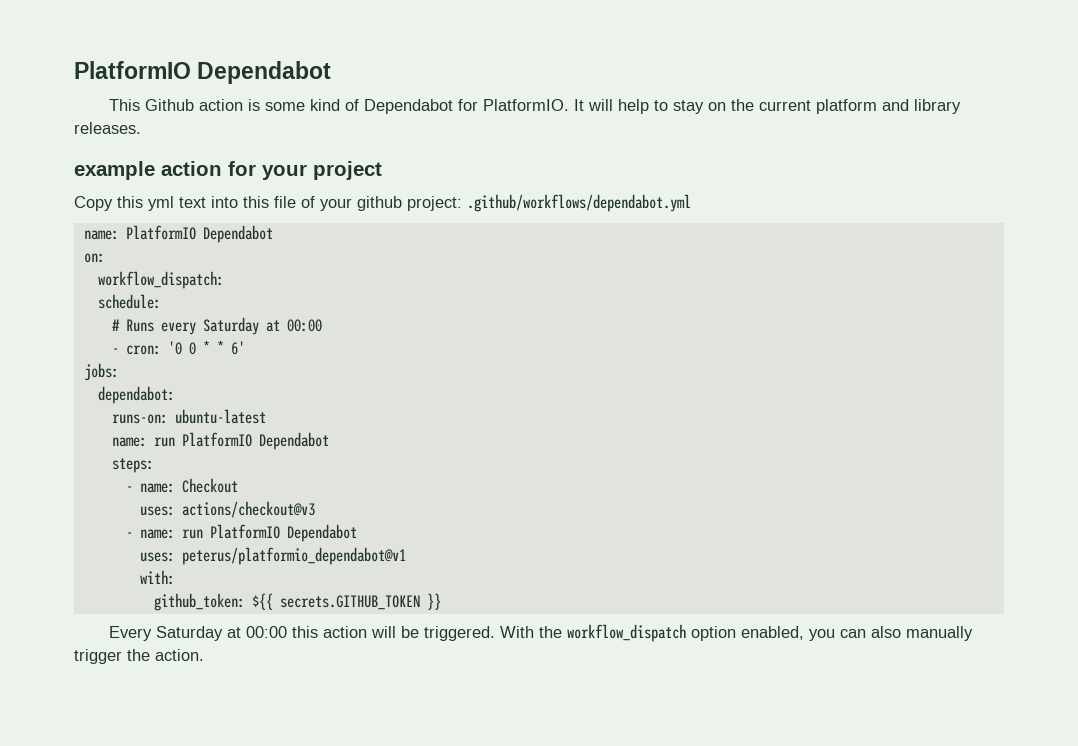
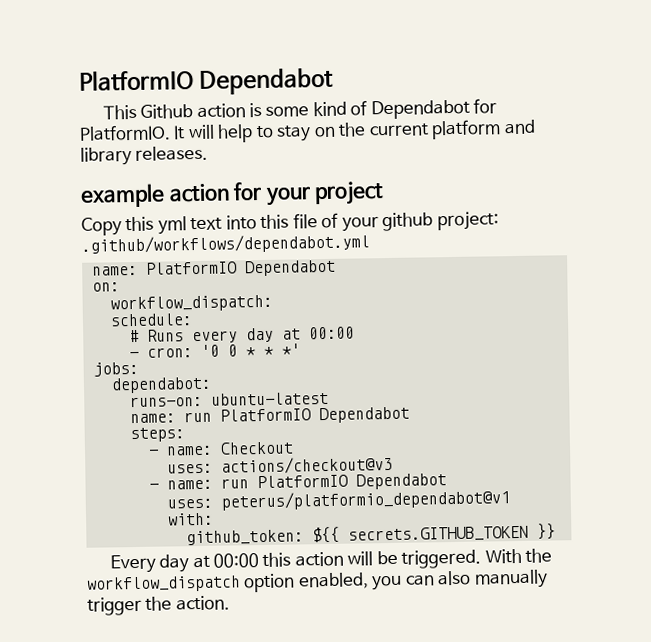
- # Runs every Saturday at 00:00
+ # Runs every day at 00:00
- - cron: '0 0 * * 6'
+ - cron: '0 0 * * *'
- Every Saturday at 00:00 this action will be triggered.
+ Every day at 00:00 this action will be triggered.

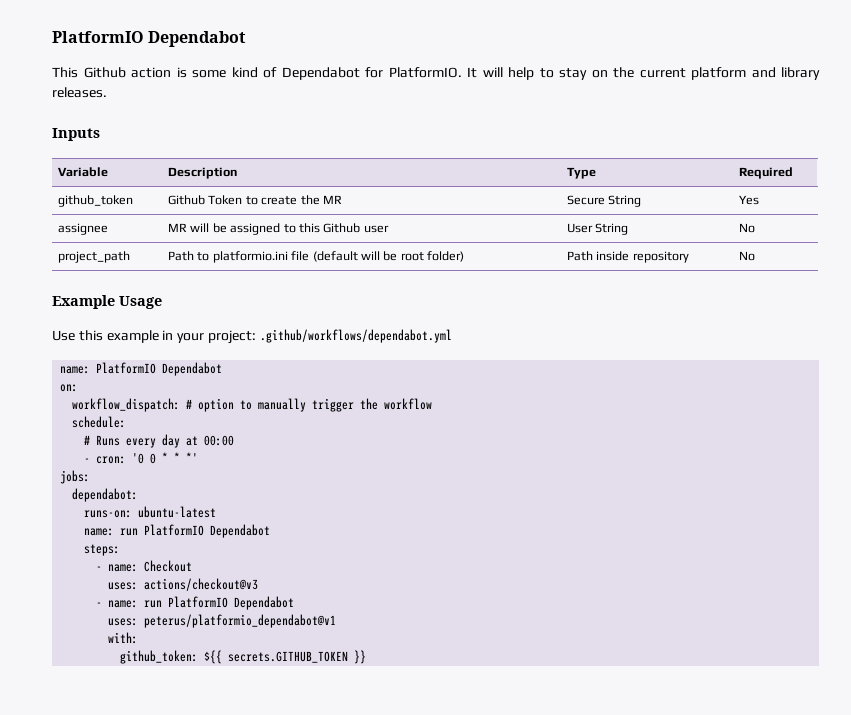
- example action for your project
- Copy this yml text into this file of your github project: .github/workflows/dependabot.yml
+ Inputs
+ Variable | Description | Type | Required
+ github_token | Github Token to create the MR | Secure String | Yes
+ assignee | MR will be assigned to this Github user | User String | No
+ project_path | Path to platformio.ini file (default will be root folder) | Path inside repository | No
+ Example Usage
+ Use this example in your project: .github/workflows/dependabot.yml
- workflow_dispatch:
+ workflow_dispatch: # option to manually trigger the workflow
- Every day at 00:00 this action will be triggered. With the workflow_dispatch option enabled, you can also manually trigger the action.

